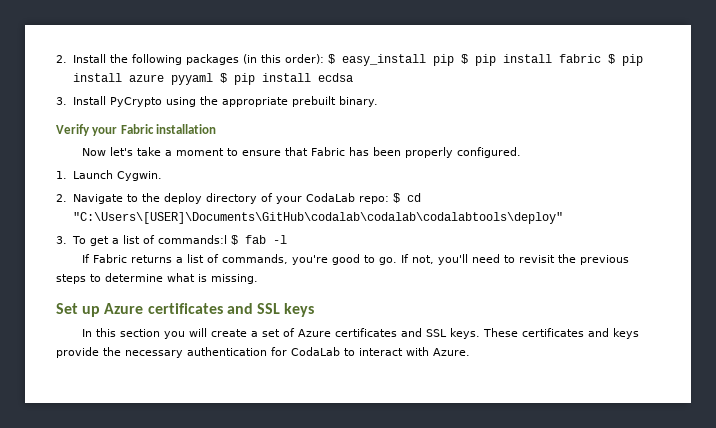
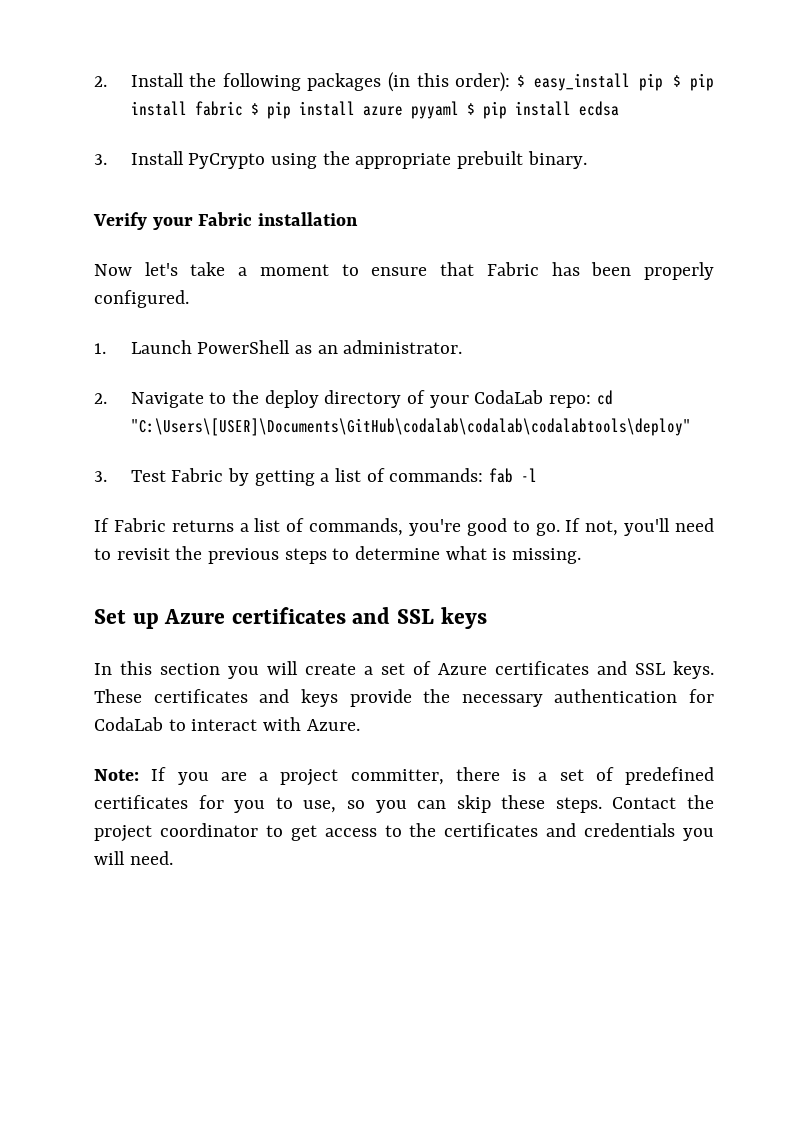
- 1. Launch Cygwin.
+ 1. Launch PowerShell as an administrator.
- 2. Navigate to the deploy directory of your CodaLab repo: $ cd "C:\Users\[USER]\Documents\GitHub\codalab\codalab\codalabtools\deploy"
+ 2. Navigate to the deploy directory of your CodaLab repo: cd "C:\Users\[USER]\Documents\GitHub\codalab\codalab\codalabtools\deploy"
- 3. To get a list of commands:l $ fab -l
+ 3. Test Fabric by getting a list of commands: fab -l
+ Note: If you are a project committer, there is a set of predefined certificates for you to use, so you can skip these steps. Contact the project coordinator to get access to the certificates and credentials you will need.

